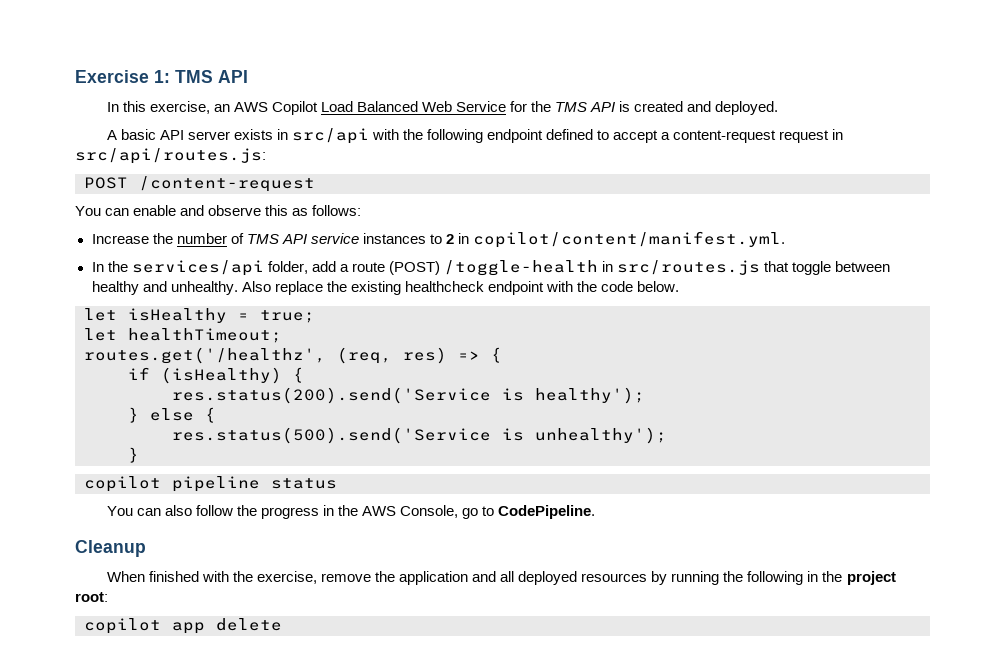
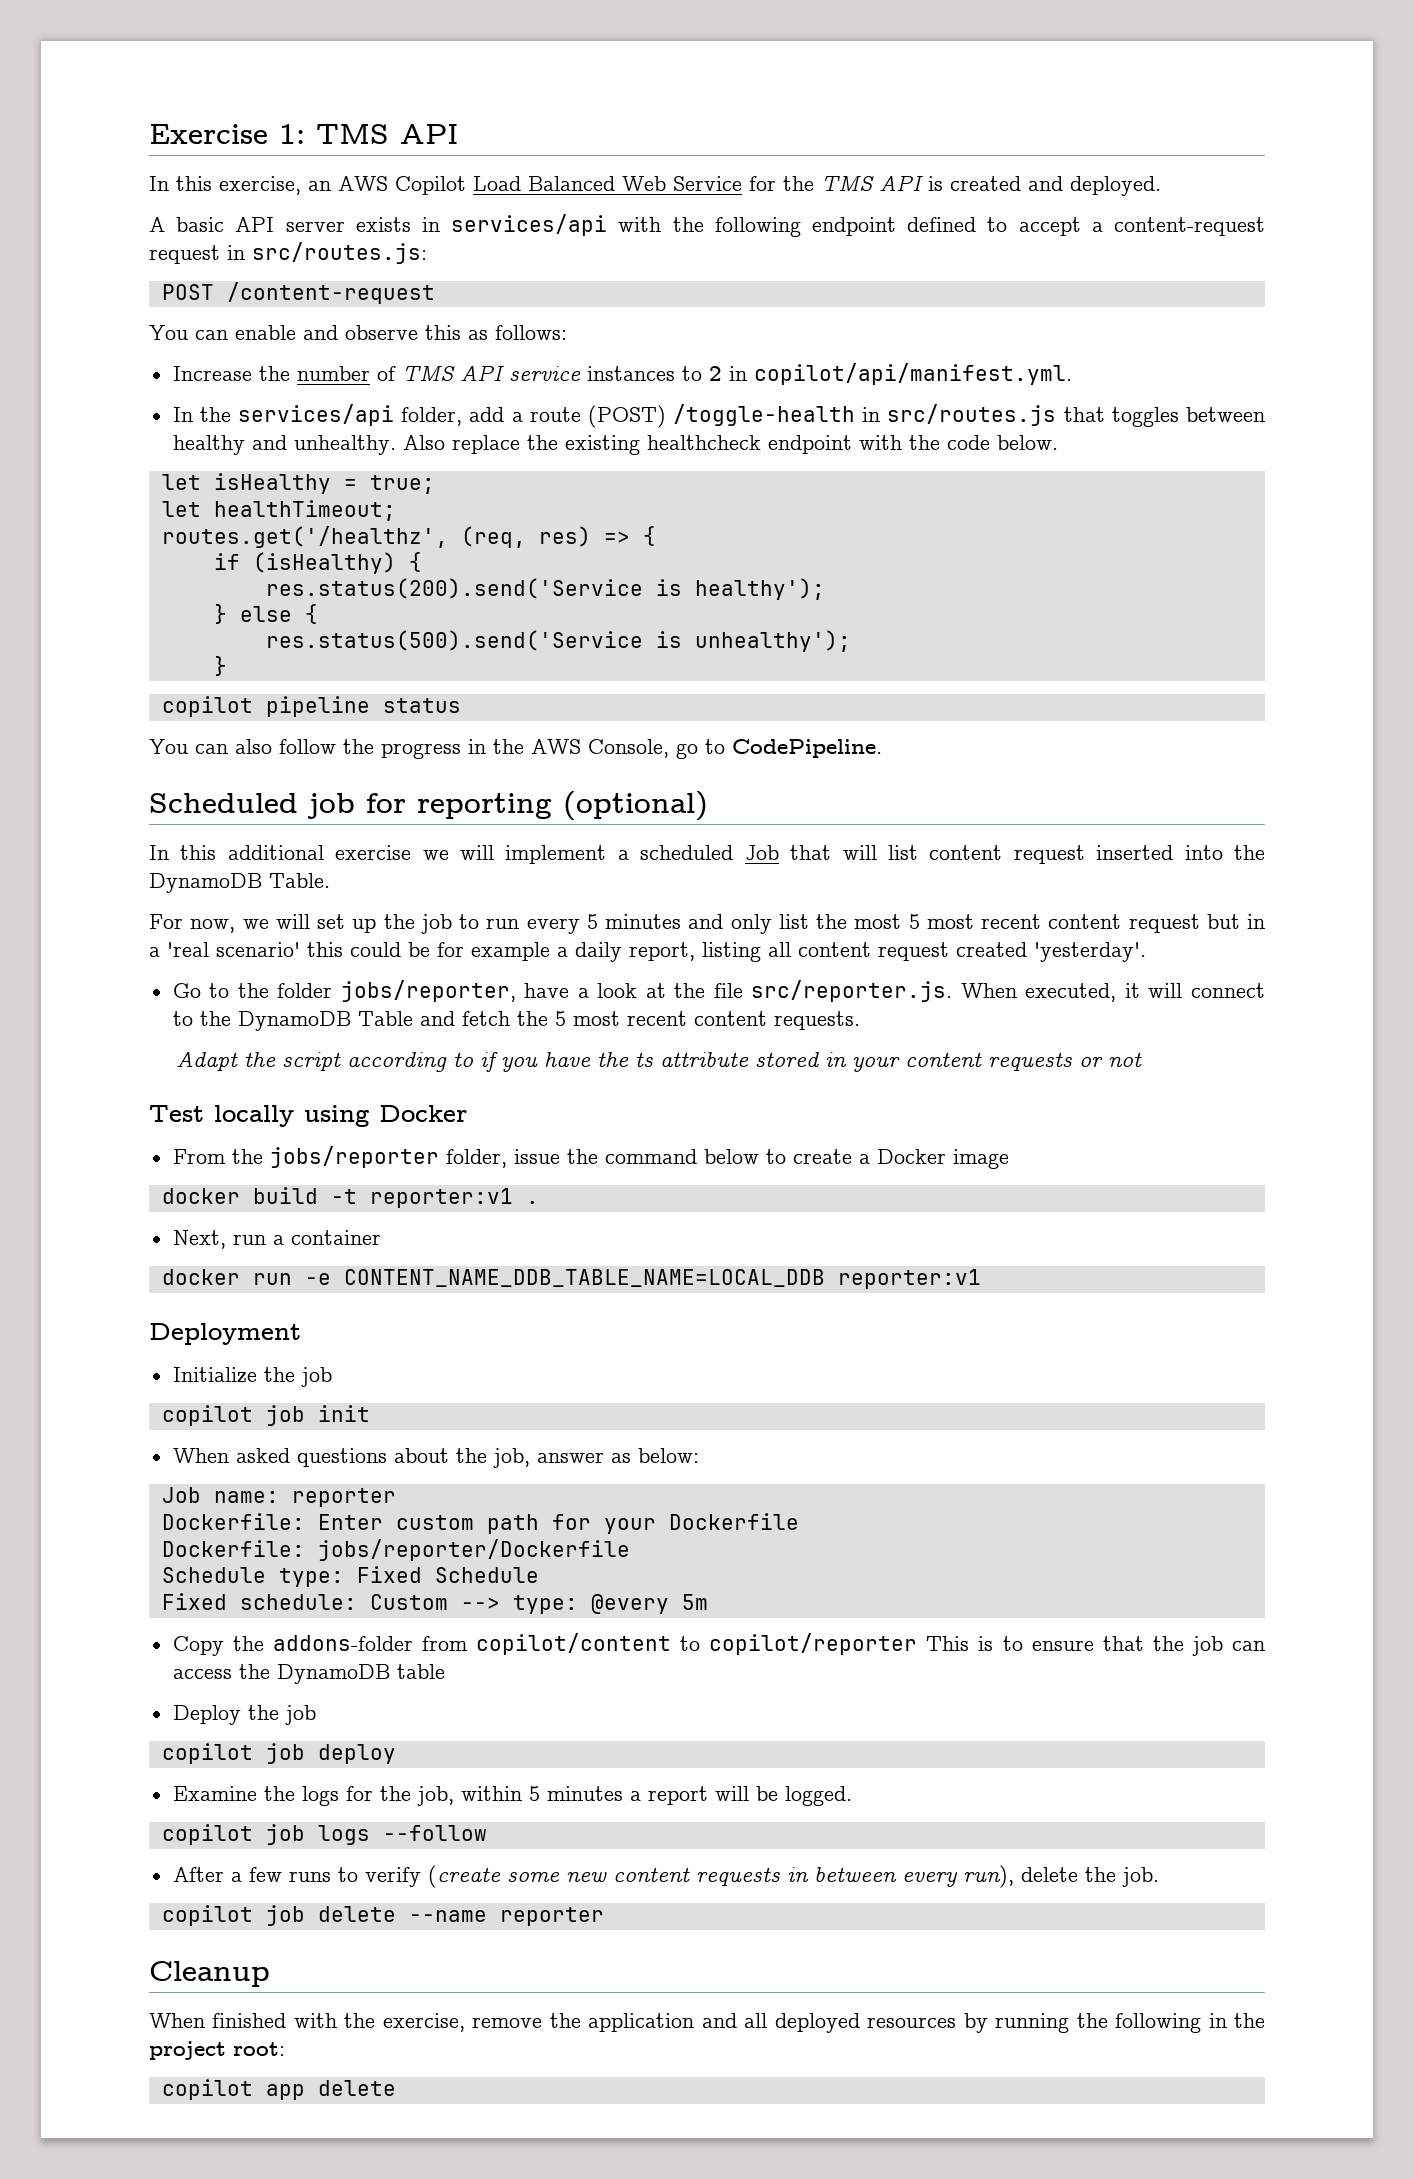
- A basic API server exists in src/api with the following endpoint defined to accept a content-request request in src/api/routes.js:
+ A basic API server exists in services/api with the following endpoint defined to accept a content-request request in src/routes.js:
- Increase the number of TMS API service instances to 2 in copilot/content/manifest.yml.
+ Increase the number of TMS API service instances to 2 in copilot/api/manifest.yml.
- In the services/api folder, add a route (POST) /toggle-health in src/routes.js that toggle between healthy and unhealthy.
+ In the services/api folder, add a route (POST) /toggle-health in src/routes.js that toggles between healthy and unhealthy.
+ Scheduled job for reporting (optional)
+ In this additional exercise we will implement a scheduled Job that will list content request inserted into the DynamoDB Table.
+ For now, we will set up the job to run every 5 minutes and only list the most 5 most recent content request but in a 'real scenario' this could be for example a daily report, listing all content request created 'yesterday'.
+ Go to the folder jobs/reporter, have a look at the file src/reporter.js. When executed, it will connect to the DynamoDB Table and fetch the 5 most recent content requests.
+ Adapt the script according to if you have the ts attribute stored in your content requests or not
+ Test locally using Docker
+ From the jobs/reporter folder, issue the command below to create a Docker image
+ docker build -t reporter:v1 .
+ Next, run a container
+ docker run -e CONTENT_NAME_DDB_TABLE_NAME=LOCAL_DDB reporter:v1
+ Deployment
+ Initialize the job
+ copilot job init
+ When asked questions about the job, answer as below:
+ Job name: reporter
+ Dockerfile: Enter custom path for your Dockerfile
+ Dockerfile: jobs/reporter/Dockerfile
+ Schedule type: Fixed Schedule
+ Fixed schedule: Custom --> type: @every 5m
+ Copy the addons-folder from copilot/content to copilot/reporter This is to ensure that the job can access the DynamoDB table
+ Deploy the job
+ copilot job deploy
+ Examine the logs for the job, within 5 minutes a report will be logged.
+ copilot job logs --follow
+ After a few runs to verify (create some new content requests in between every run), delete the job.
+ copilot job delete --name reporter

